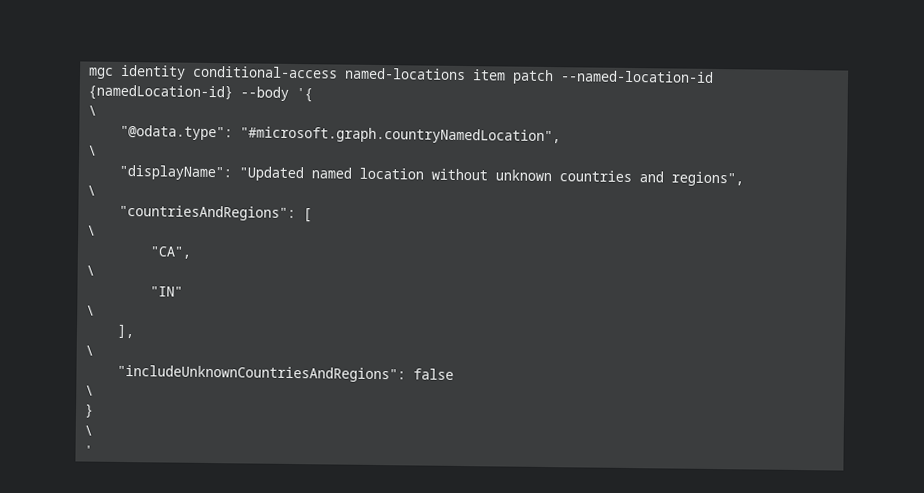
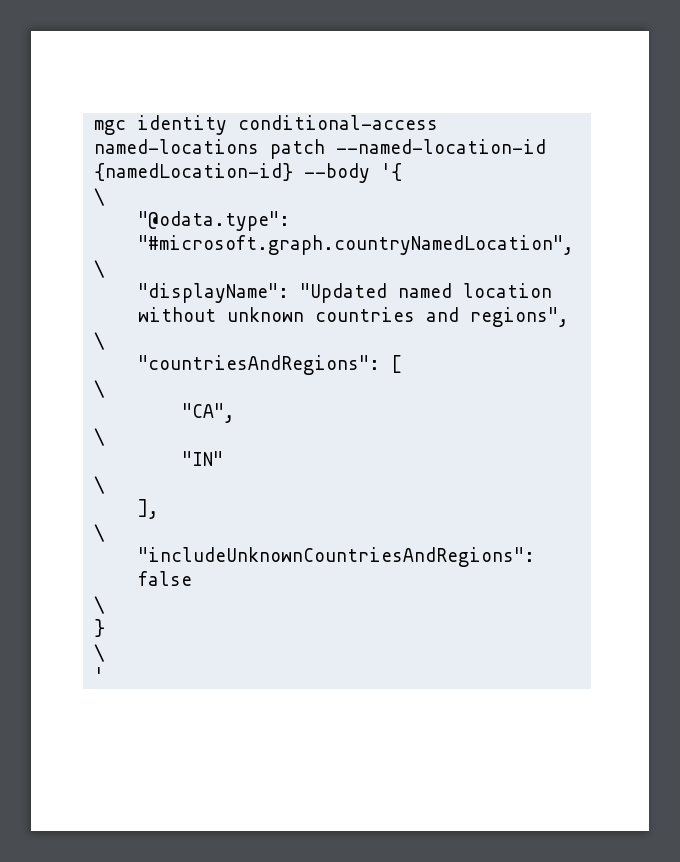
- mgc identity conditional-access named-locations item patch --named-location-id {namedLocation-id} --body '{
+ mgc identity conditional-access named-locations patch --named-location-id {namedLocation-id} --body '{

